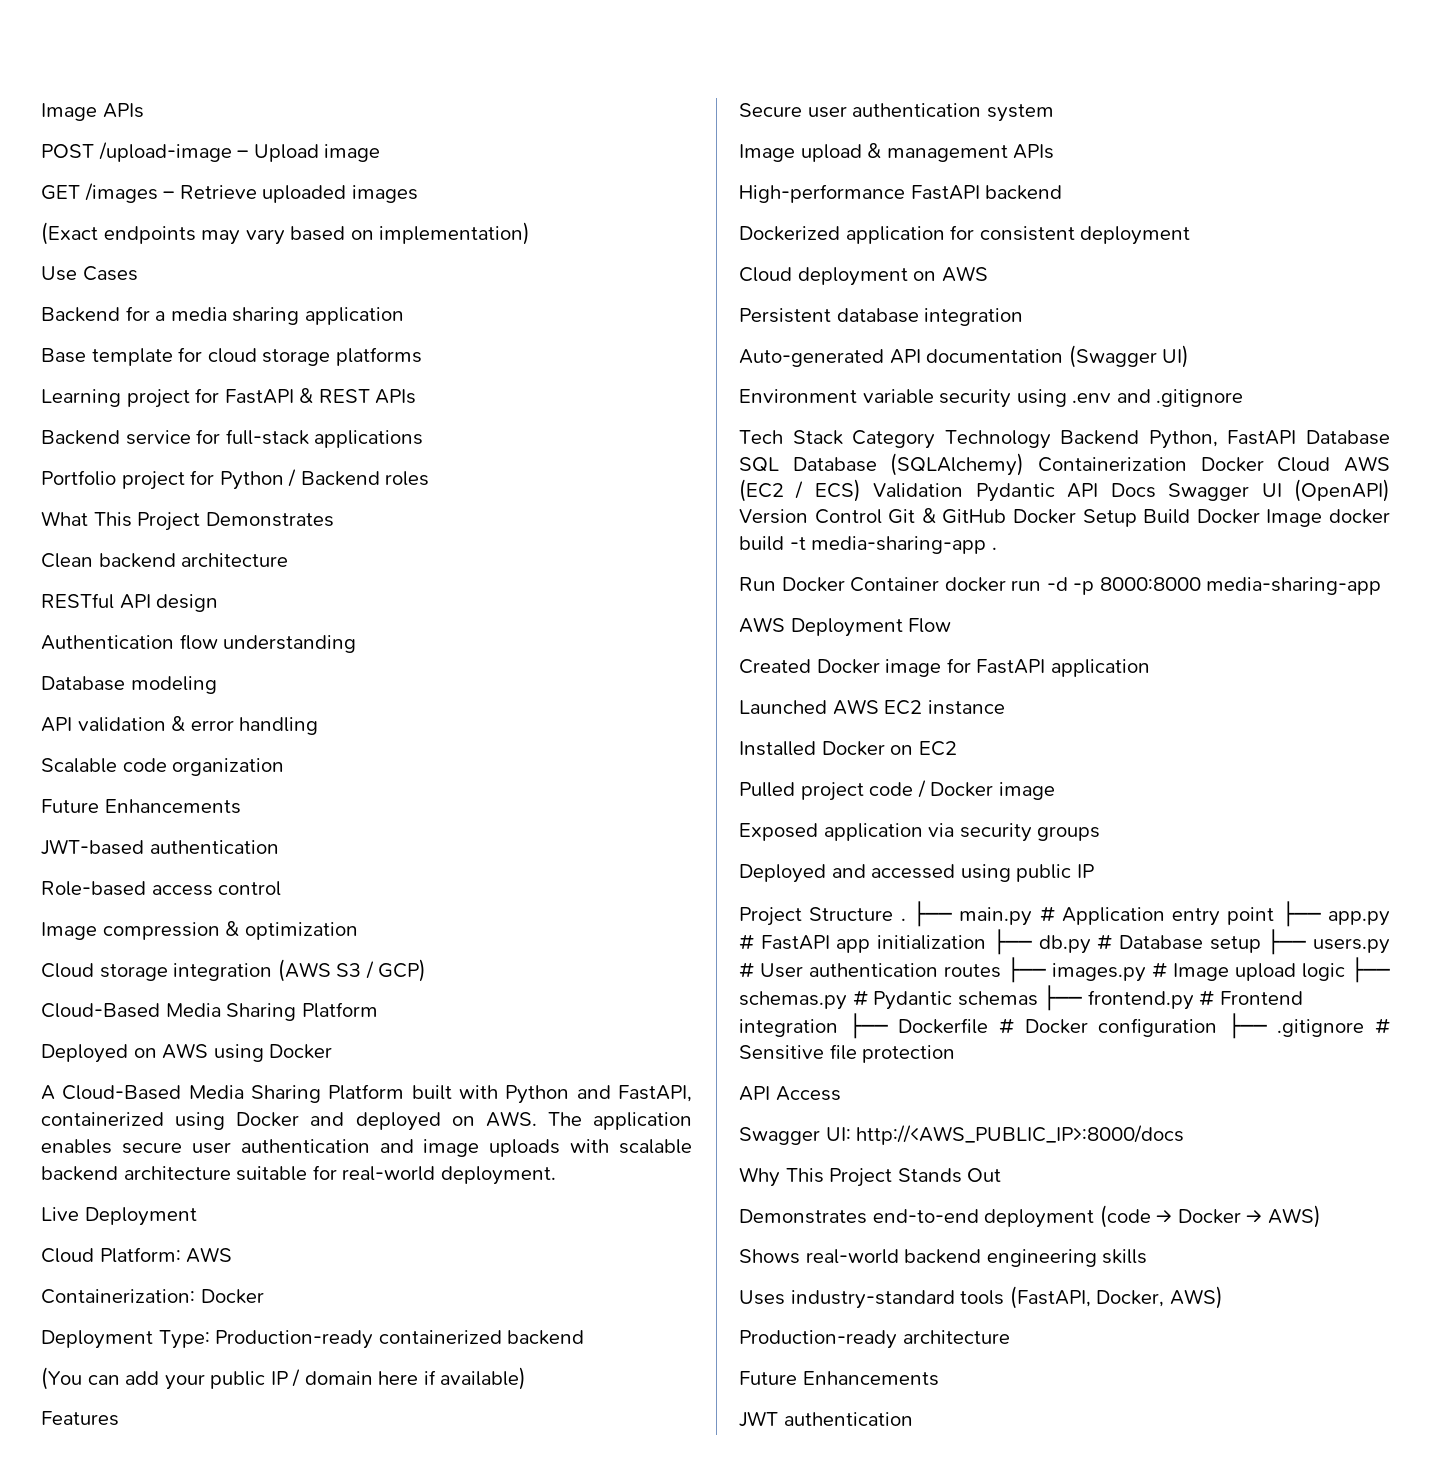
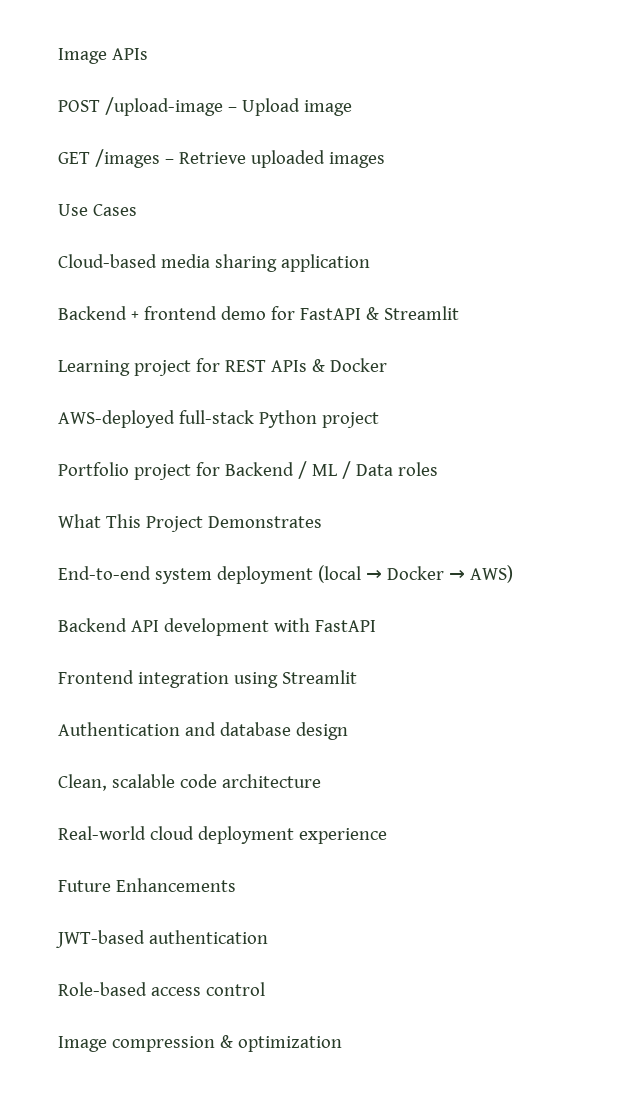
- (Exact endpoints may vary based on implementation)
- Backend for a media sharing application
+ Cloud-based media sharing application
- Base template for cloud storage platforms
+ Backend + frontend demo for FastAPI & Streamlit
- Learning project for FastAPI & REST APIs
- Backend service for full-stack applications
- Portfolio project for Python / Backend roles
+ Learning project for REST APIs & Docker
+ AWS-deployed full-stack Python project
+ Portfolio project for Backend / ML / Data roles
- Clean backend architecture
- RESTful API design
- Authentication flow understanding
- Database modeling
- API validation & error handling
- Scalable code organization
+ End-to-end system deployment (local → Docker → AWS)
+ Backend API development with FastAPI
+ Frontend integration using Streamlit
+ Authentication and database design
+ Clean, scalable code architecture
+ Real-world cloud deployment experience
- Cloud storage integration (AWS S3 / GCP)
- Cloud-Based Media Sharing Platform
- Deployed on AWS using Docker
- A Cloud-Based Media Sharing Platform built with Python and FastAPI, containerized using Docker and deployed on AWS. The application enables secure user authentication and image uploads with scalable backend architecture suitable for real-world deployment.
- Live Deployment
- Cloud Platform: AWS
- Containerization: Docker
- Deployment Type: Production-ready containerized backend
- (You can add your public IP / domain here if available)
- Features
- Secure user authentication system
- Image upload & management APIs
- High-performance FastAPI backend
- Dockerized application for consistent deployment
- Cloud deployment on AWS
- Persistent database integration
- Auto-generated API documentation (Swagger UI)
- Environment variable security using .env and .gitignore
- Tech Stack Category Technology Backend Python, FastAPI Database SQL Database (SQLAlchemy) Containerization Docker Cloud AWS (EC2 / ECS) Validation Pydantic API Docs Swagger UI (OpenAPI) Version Control Git & GitHub Docker Setup Build Docker Image docker build -t media-sharing-app .
- Run Docker Container docker run -d -p 8000:8000 media-sharing-app
- AWS Deployment Flow
- Created Docker image for FastAPI application
- Launched AWS EC2 instance
- Installed Docker on EC2
- Pulled project code / Docker image
- Exposed application via security groups
- Deployed and accessed using public IP
- Project Structure . ├── main.py # Application entry point ├── app.py # FastAPI app initialization ├── db.py # Database setup ├── users.py # User authentication routes ├── images.py # Image upload logic ├── schemas.py # Pydantic schemas ├── frontend.py # Frontend integration ├── Dockerfile # Docker configuration ├── .gitignore # Sensitive file protection
- API Access
- Swagger UI: http://<AWS_PUBLIC_IP>:8000/docs
- Why This Project Stands Out
- Demonstrates end-to-end deployment (code → Docker → AWS)
- Shows real-world backend engineering skills
- Uses industry-standard tools (FastAPI, Docker, AWS)
- Production-ready architecture
- Future Enhancements
- JWT authentication

